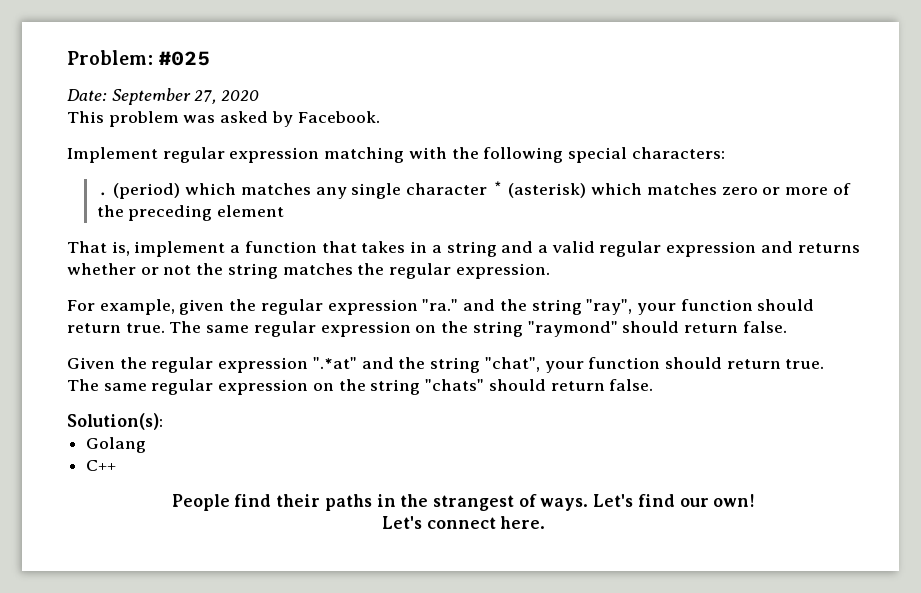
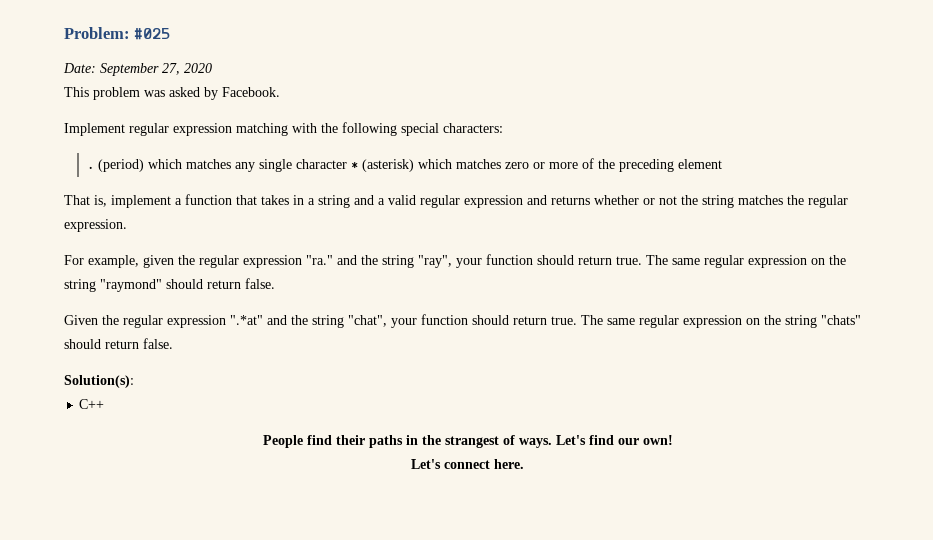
- Golang

